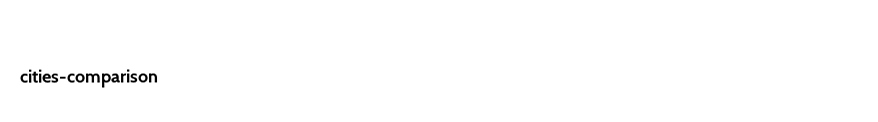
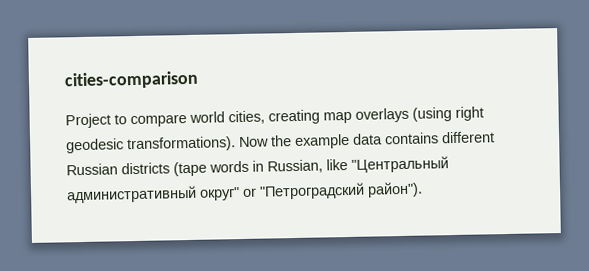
+ Project to compare world cities, creating map overlays (using right geodesic transformations). Now the example data contains different Russian districts (tape words in Russian, like "Центральный административный округ" or "Петроградский район").

